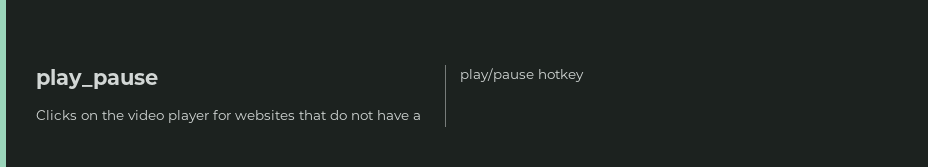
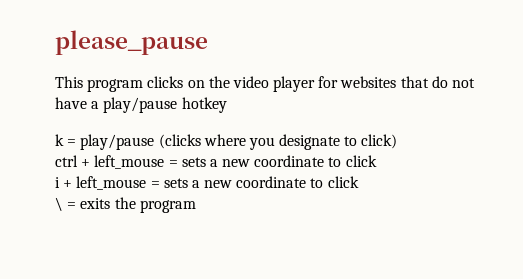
- play_pause
- Clicks on the video player for websites that do not have a play/pause hotkey
+ please_pause
+ This program clicks on the video player for websites that do not have a play/pause hotkey
+ k = play/pause (clicks where you designate to click)
+ ctrl + left_mouse = sets a new coordinate to click
+ i + left_mouse = sets a new coordinate to click
+ \ = exits the program

